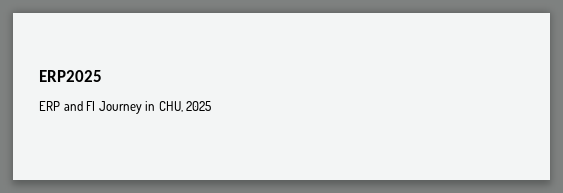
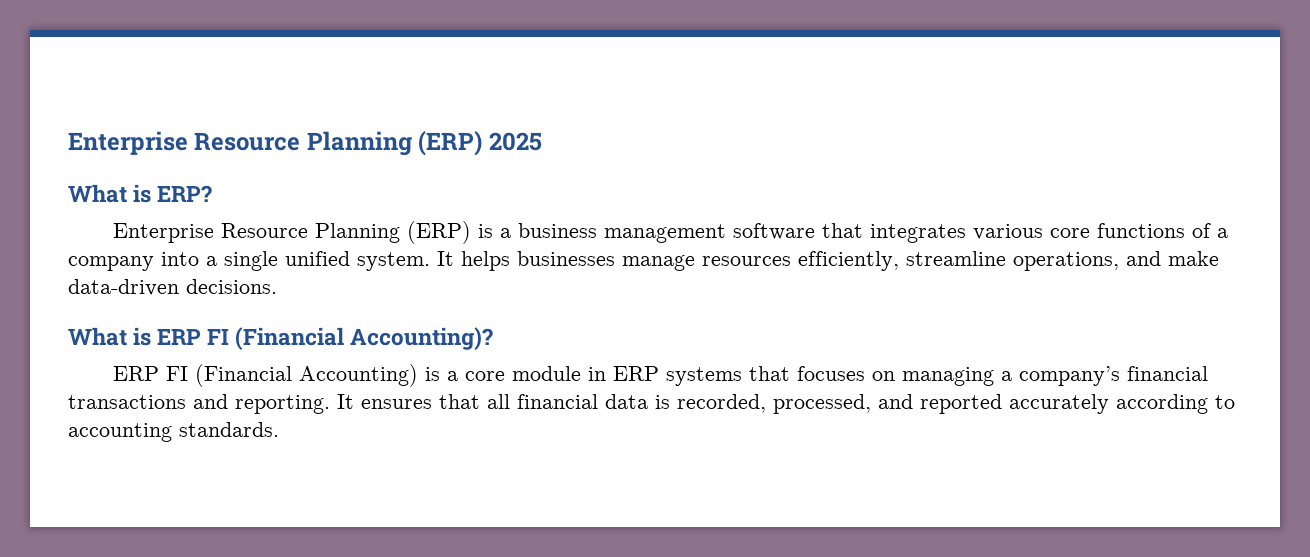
- ERP2025
- ERP and FI Journey in CHU, 2025
+ Enterprise Resource Planning (ERP) 2025
+ What is ERP?
+ Enterprise Resource Planning (ERP) is a business management software that integrates various core functions of a company into a single unified system. It helps businesses manage resources efficiently, streamline operations, and make data-driven decisions.
+ What is ERP FI (Financial Accounting)?
+ ERP FI (Financial Accounting) is a core module in ERP systems that focuses on managing a company’s financial transactions and reporting. It ensures that all financial data is recorded, processed, and reported accurately according to accounting standards.

